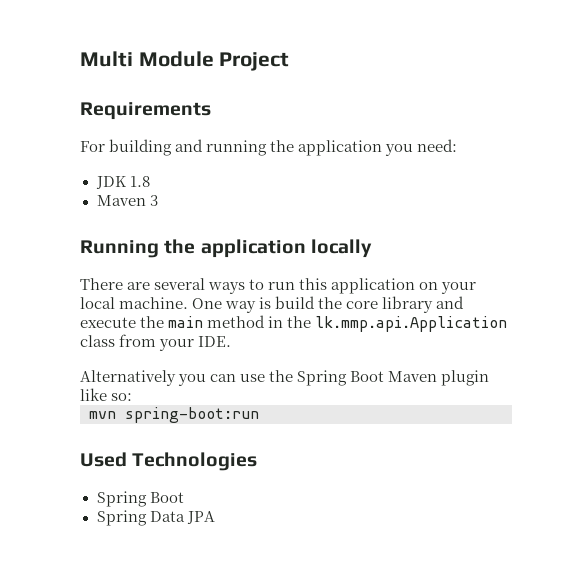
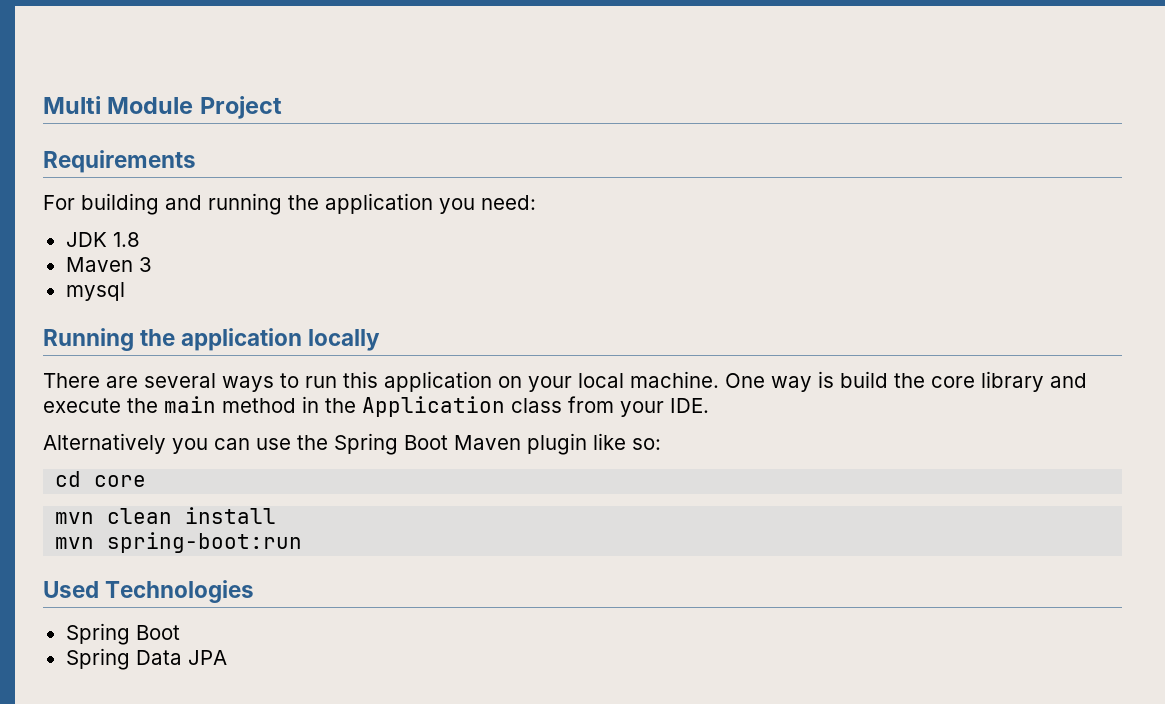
+ mysql
- One way is build the core library and execute the main method in the lk.mmp.api.Application class from your IDE.
+ One way is build the core library and execute the main method in the Application class from your IDE.
+ cd core
+ mvn clean install

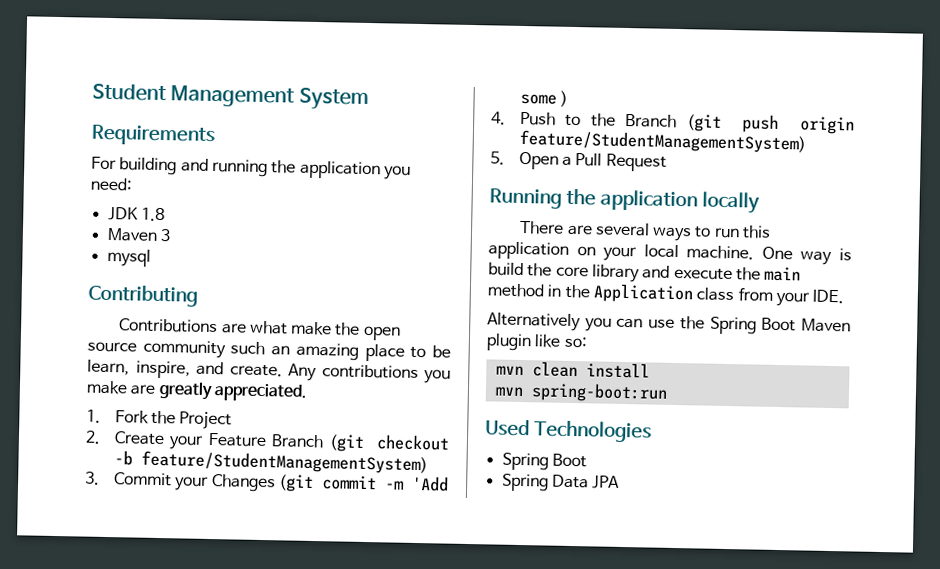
- Multi Module Project
+ Student Management System
+ Contributing
+ Contributions are what make the open source community such an amazing place to be learn, inspire, and create. Any contributions you make are greatly appreciated.
+ 1. Fork the Project
+ 2. Create your Feature Branch (git checkout -b feature/StudentManagementSystem)
+ 3. Commit your Changes (git commit -m 'Add some )
+ 4. Push to the Branch (git push origin feature/StudentManagementSystem)
+ 5. Open a Pull Request
- cd core

